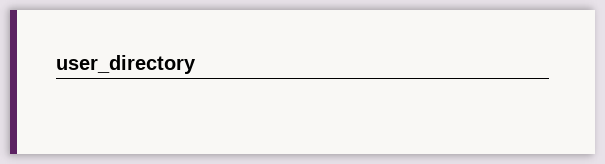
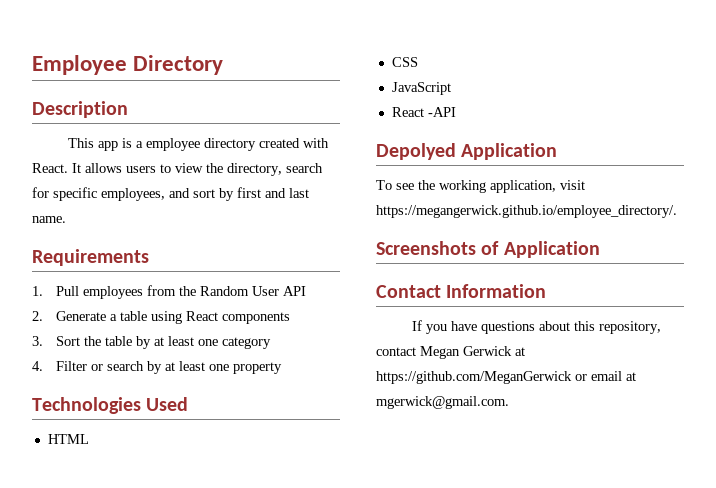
- user_directory
+ Employee Directory
+ Description
+ This app is a employee directory created with React. It allows users to view the directory, search for specific employees, and sort by first and last name.
+ Requirements
+ 1. Pull employees from the Random User API
+ 2. Generate a table using React components
+ 3. Sort the table by at least one category
+ 4. Filter or search by at least one property
+ Technologies Used
+ HTML
+ CSS
+ JavaScript
+ React -API
+ Depolyed Application
+ To see the working application, visit https://megangerwick.github.io/employee_directory/.
+ Screenshots of Application
+ Contact Information
+ If you have questions about this repository, contact Megan Gerwick at https://github.com/MeganGerwick or email at mgerwick@gmail.com.

